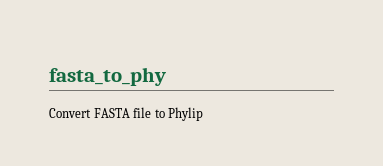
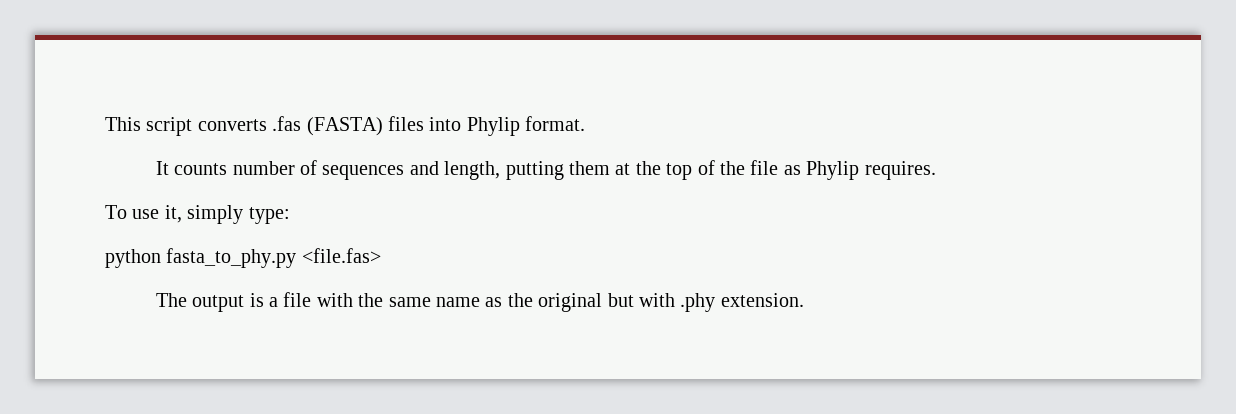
- fasta_to_phy
- Convert FASTA file to Phylip
+ This script converts .fas (FASTA) files into Phylip format.
+ It counts number of sequences and length, putting them at the top of the file as Phylip requires.
+ To use it, simply type:
+ python fasta_to_phy.py <file.fas>
+ The output is a file with the same name as the original but with .phy extension.

